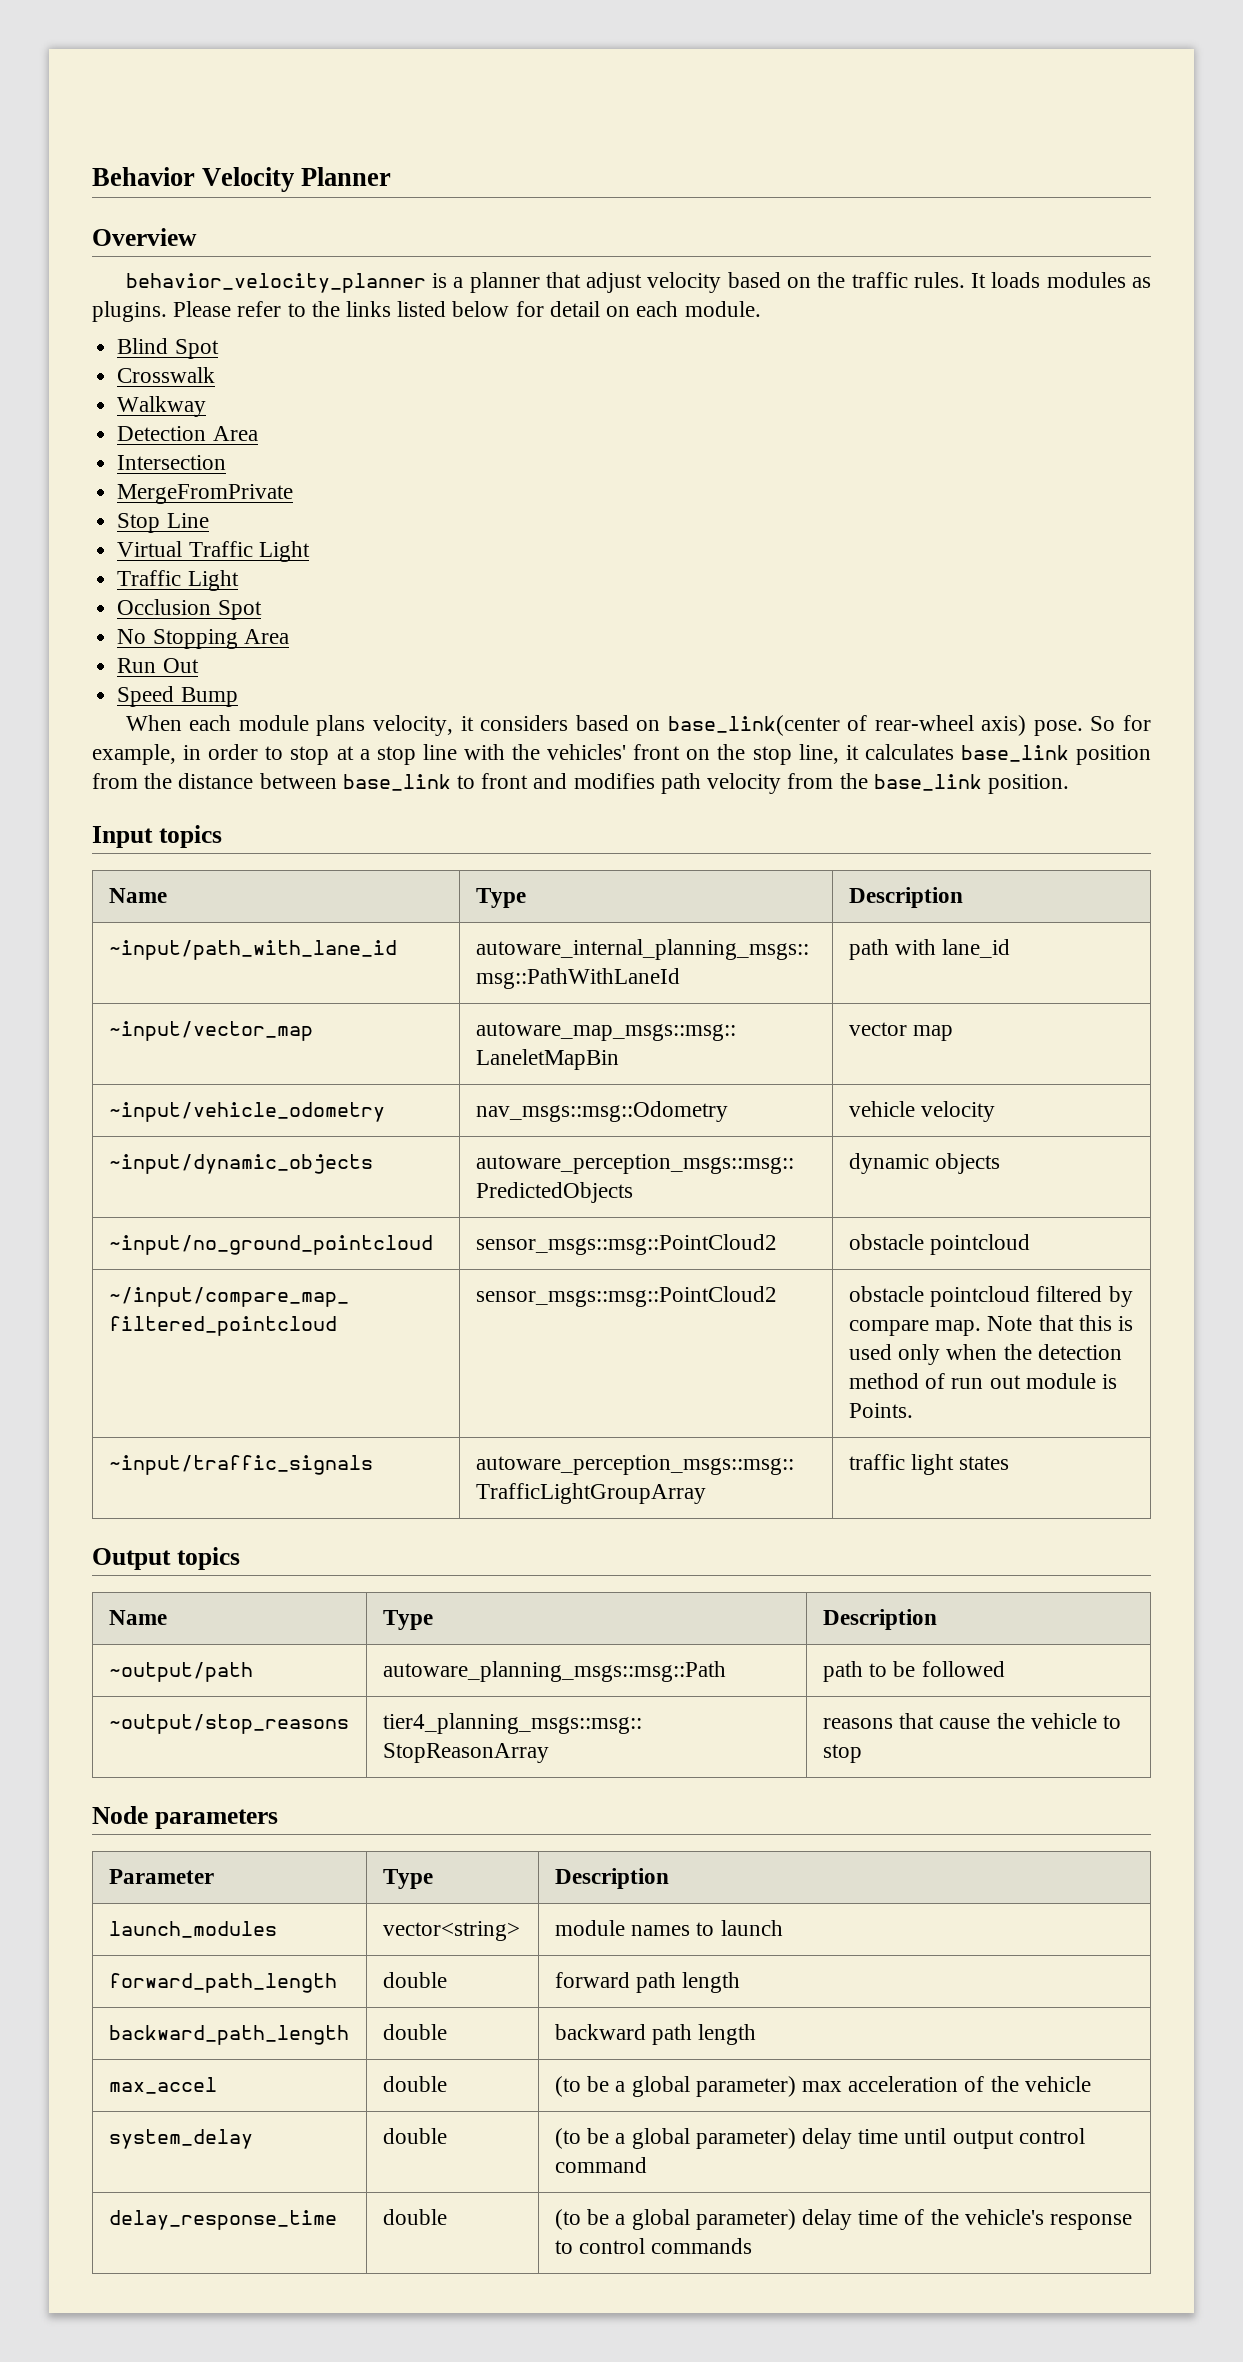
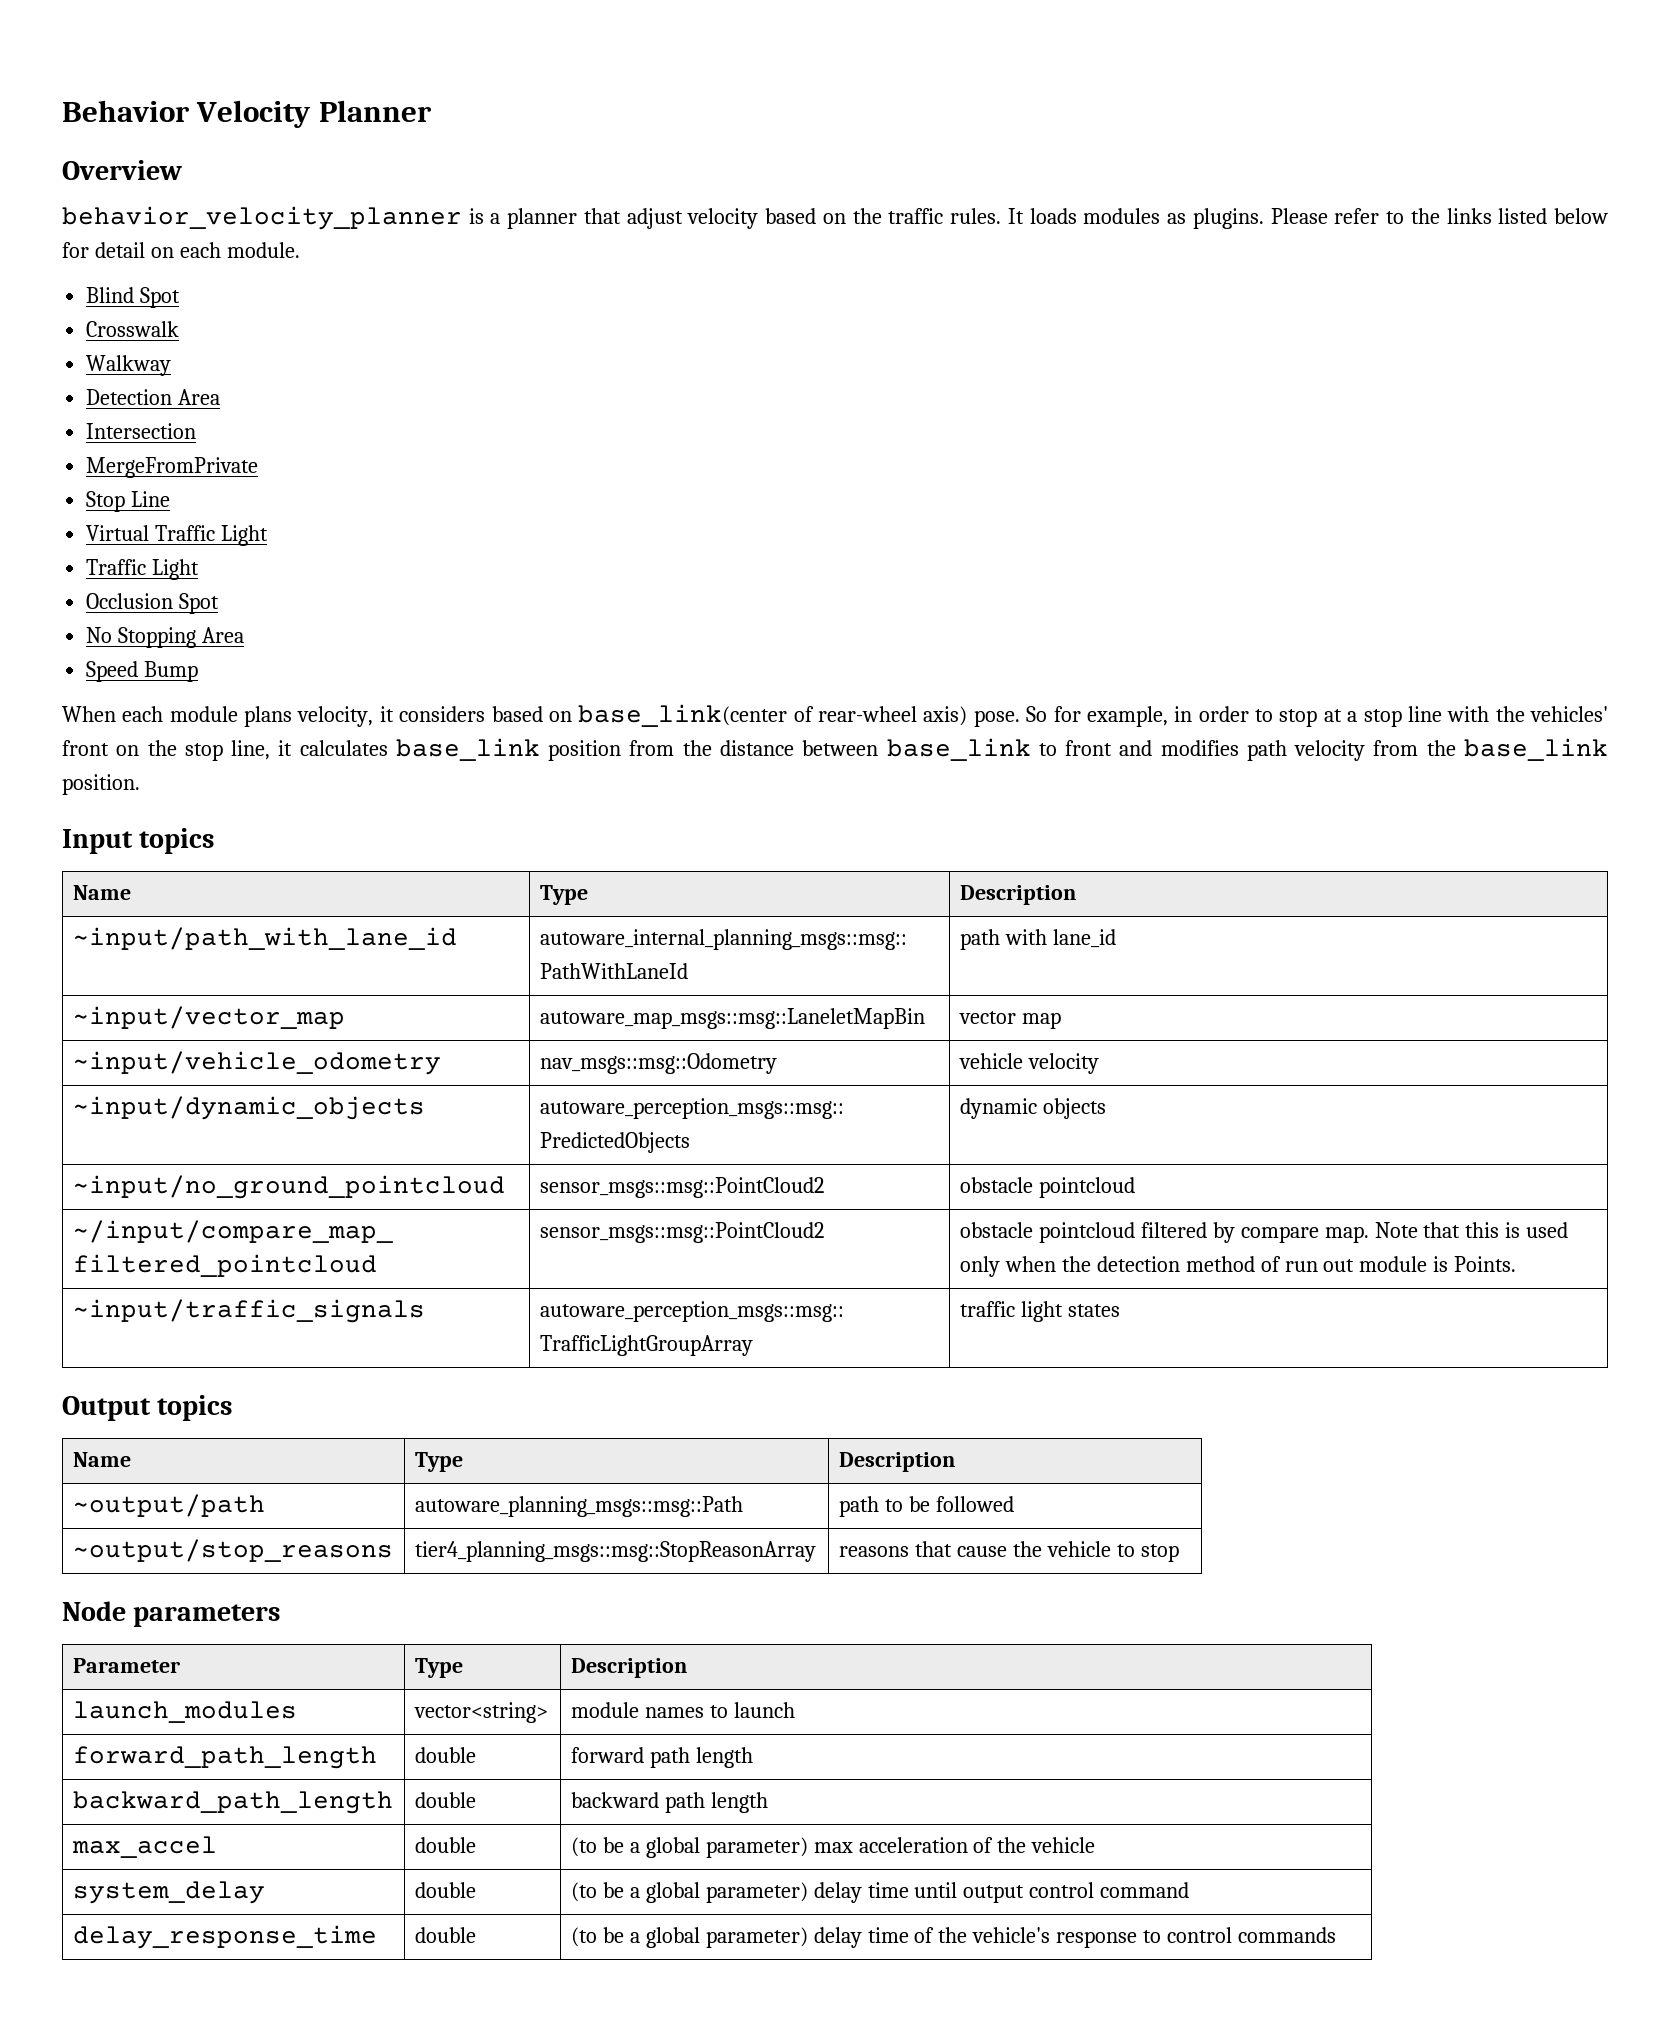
- Run Out

